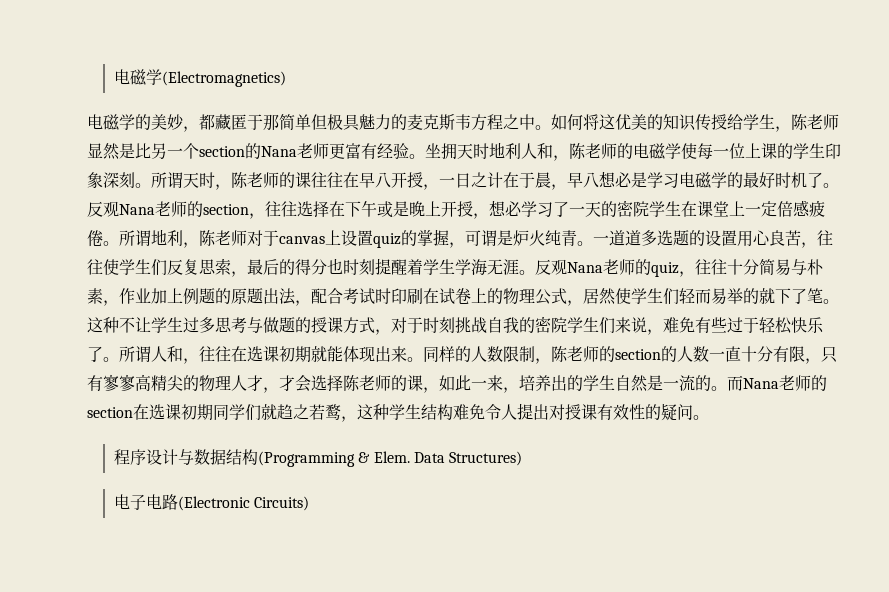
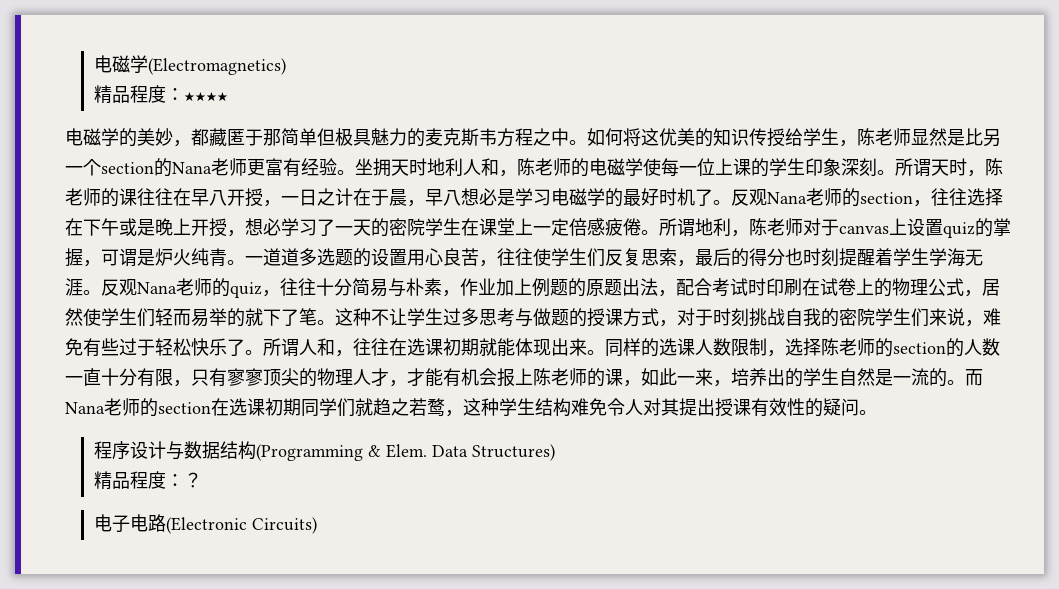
+ 精品程度：★★★★
- 同样的人数限制，陈老师的section的人数一直十分有限，只有寥寥高精尖的物理人才，才会选择陈老师的课，如此一来，培养出的学生自然是一流的。
+ 同样的选课人数限制，选择陈老师的section的人数一直十分有限，只有寥寥顶尖的物理人才，才能有机会报上陈老师的课，如此一来，培养出的学生自然是一流的。
- 而Nana老师的section在选课初期同学们就趋之若鹜，这种学生结构难免令人提出对授课有效性的疑问。
+ 而Nana老师的section在选课初期同学们就趋之若鹜，这种学生结构难免令人对其提出授课有效性的疑问。
+ 精品程度：？

